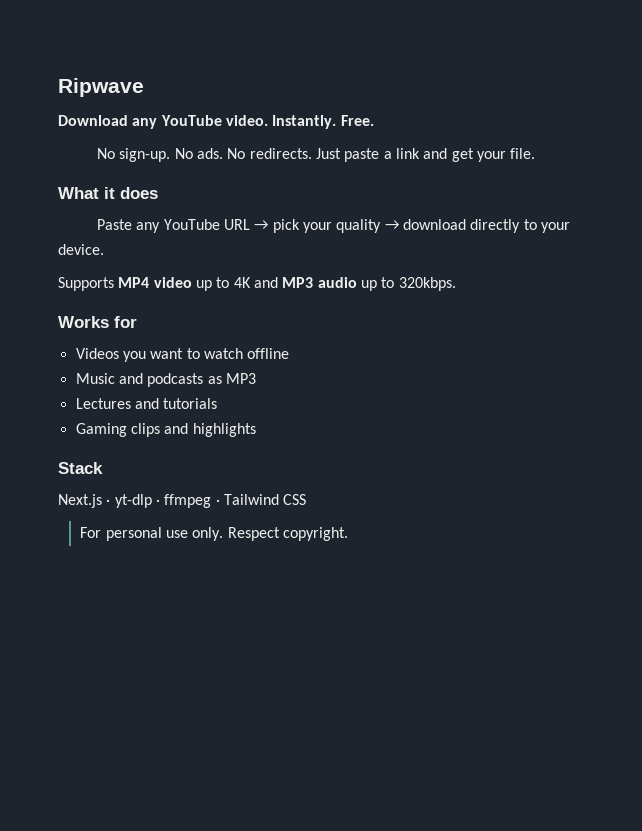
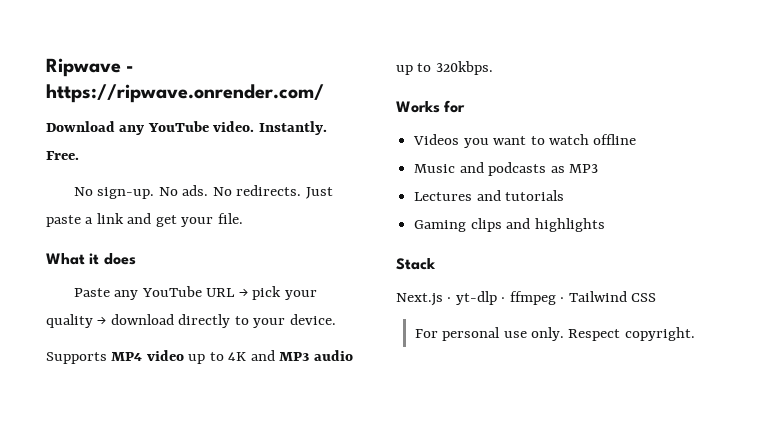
- Ripwave
+ Ripwave - https://ripwave.onrender.com/

